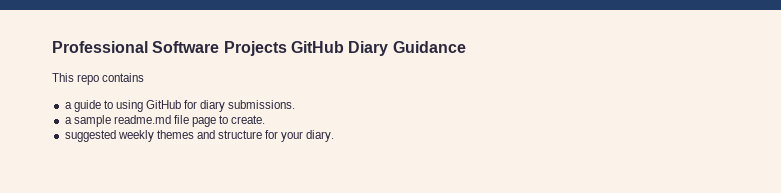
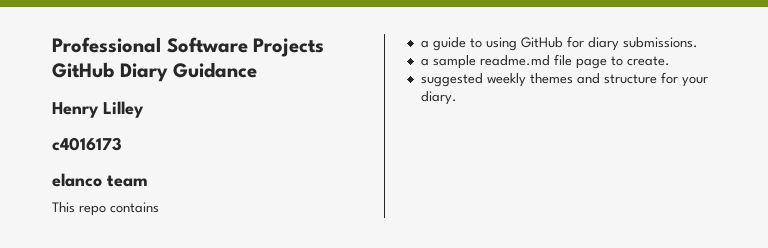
+ Henry Lilley
+ c4016173
+ elanco team

